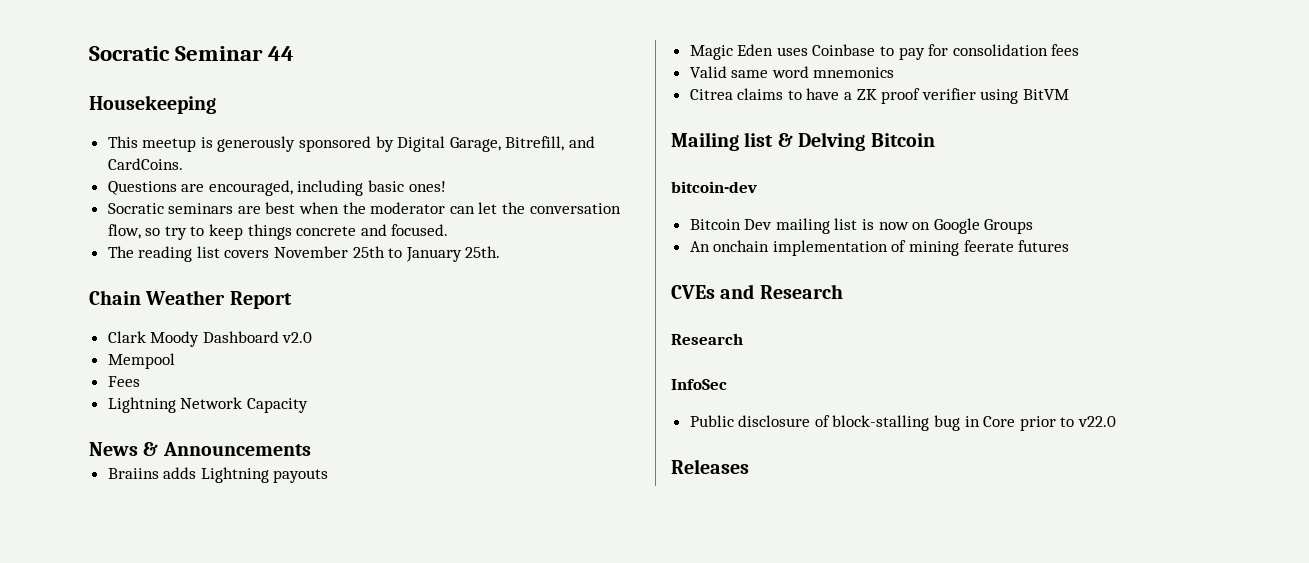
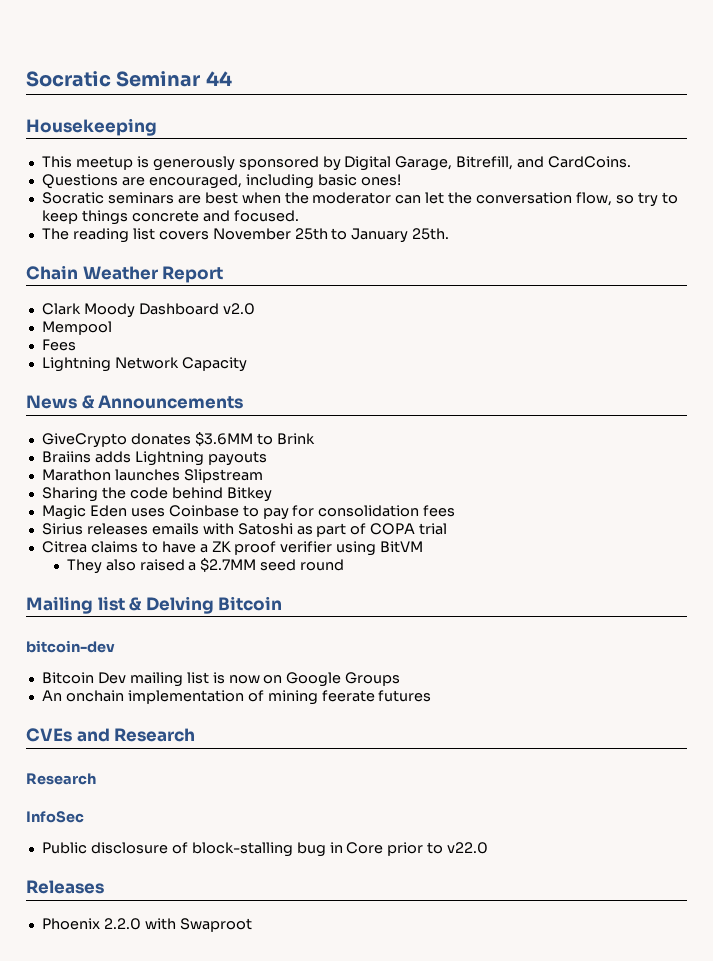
+ GiveCrypto donates $3.6MM to Brink
+ Marathon launches Slipstream
+ Sharing the code behind Bitkey
- Valid same word mnemonics
+ Sirius releases emails with Satoshi as part of COPA trial
+ They also raised a $2.7MM seed round
+ Phoenix 2.2.0 with Swaproot

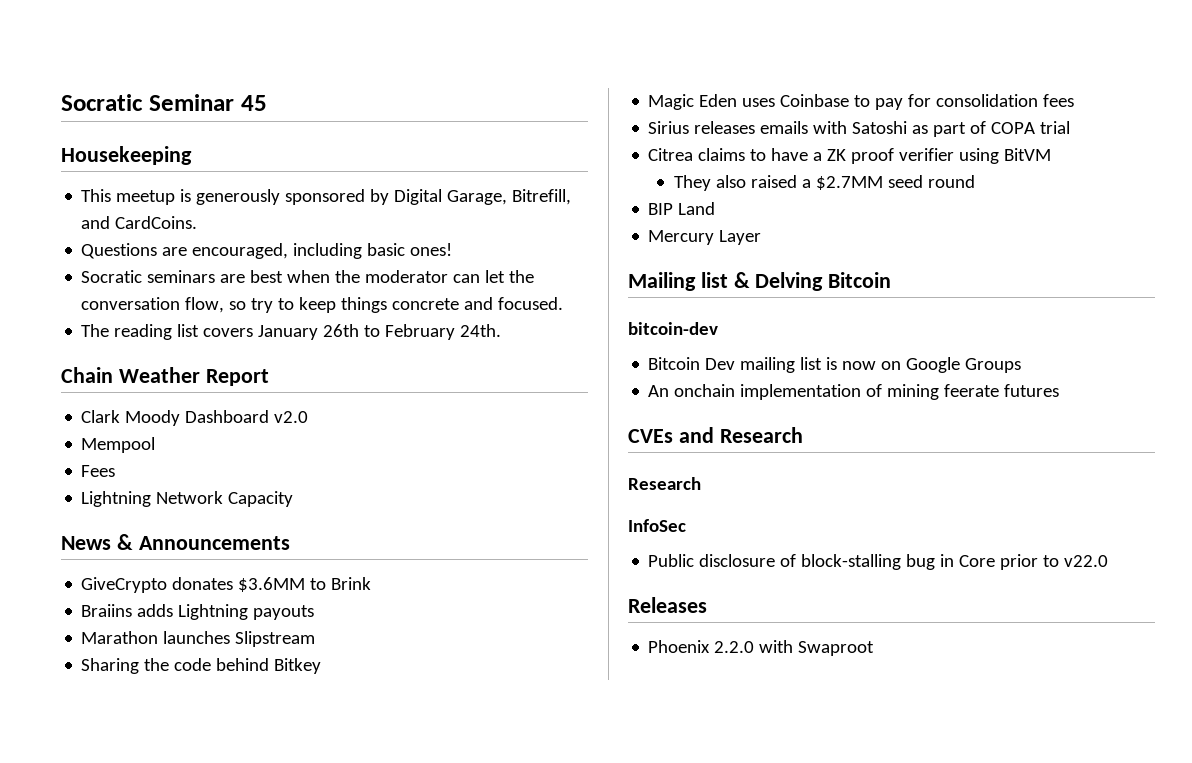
- Socratic Seminar 44
+ Socratic Seminar 45
- The reading list covers November 25th to January 25th.
+ The reading list covers January 26th to February 24th.
+ BIP Land
+ Mercury Layer

